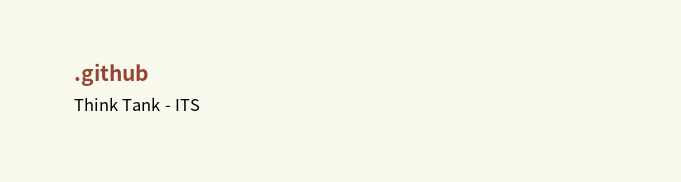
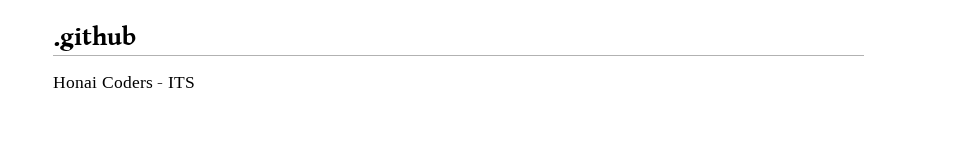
- Think Tank - ITS
+ Honai Coders - ITS

